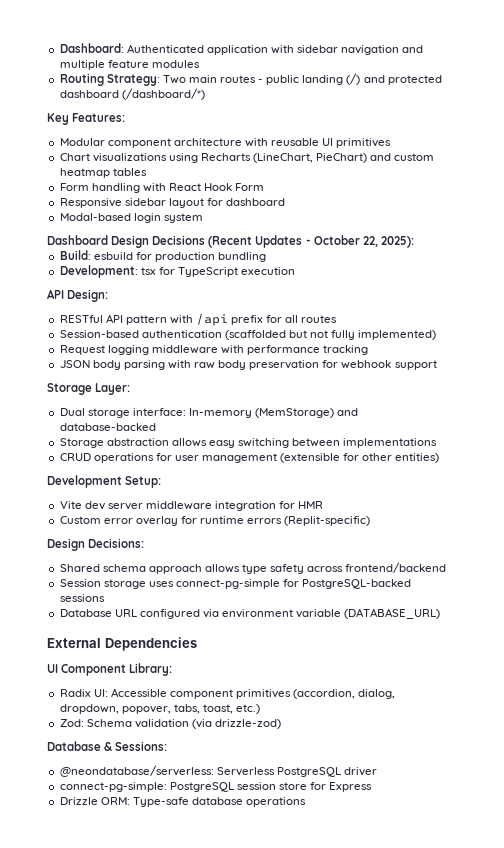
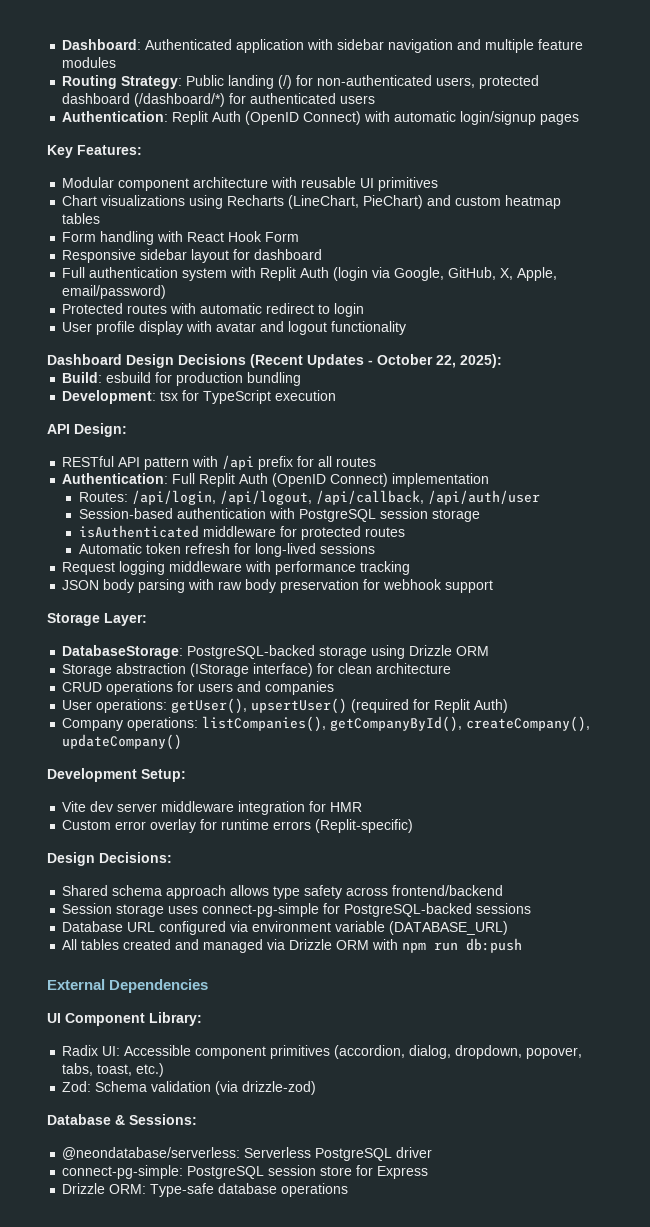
- Routing Strategy: Two main routes - public landing (/) and protected dashboard (/dashboard/*)
+ Routing Strategy: Public landing (/) for non-authenticated users, protected dashboard (/dashboard/*) for authenticated users
+ Authentication: Replit Auth (OpenID Connect) with automatic login/signup pages
- Modal-based login system
+ Full authentication system with Replit Auth (login via Google, GitHub, X, Apple, email/password)
+ Protected routes with automatic redirect to login
+ User profile display with avatar and logout functionality
- Session-based authentication (scaffolded but not fully implemented)
+ Authentication: Full Replit Auth (OpenID Connect) implementation
+ Routes: /api/login, /api/logout, /api/callback, /api/auth/user
+ Session-based authentication with PostgreSQL session storage
+ isAuthenticated middleware for protected routes
+ Automatic token refresh for long-lived sessions
- Dual storage interface: In-memory (MemStorage) and database-backed
- Storage abstraction allows easy switching between implementations
- CRUD operations for user management (extensible for other entities)
+ DatabaseStorage: PostgreSQL-backed storage using Drizzle ORM
+ Storage abstraction (IStorage interface) for clean architecture
+ CRUD operations for users and companies
+ User operations: getUser(), upsertUser() (required for Replit Auth)
+ Company operations: listCompanies(), getCompanyById(), createCompany(), updateCompany()
+ All tables created and managed via Drizzle ORM with npm run db:push

